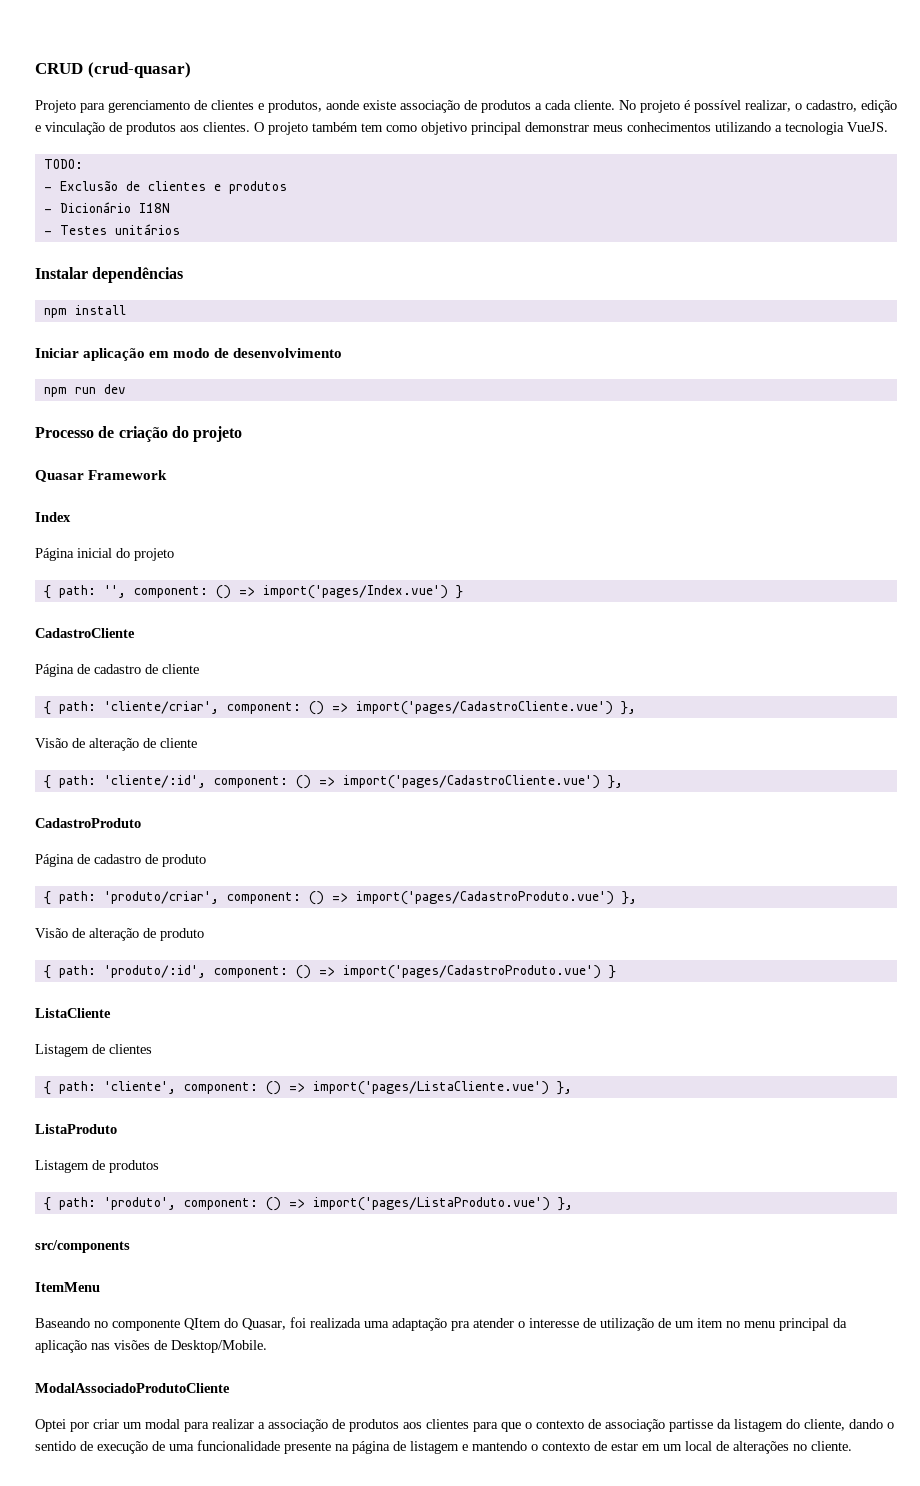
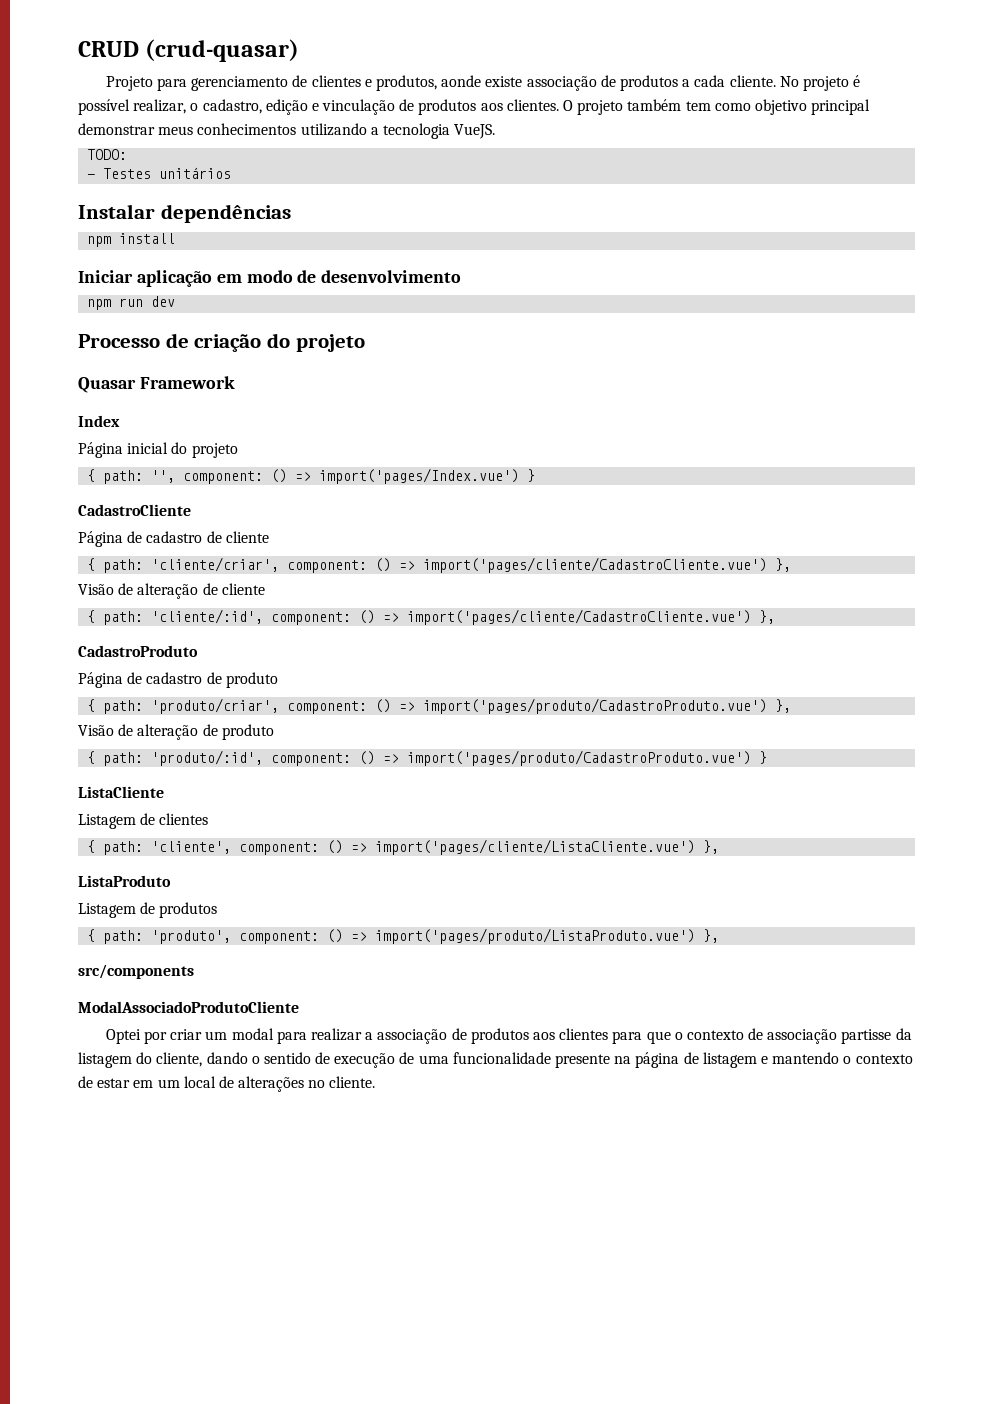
- - Exclusão de clientes e produtos
- - Dicionário I18N
- { path: 'cliente/criar', component: () => import('pages/CadastroCliente.vue') },
+ { path: 'cliente/criar', component: () => import('pages/cliente/CadastroCliente.vue') },
- { path: 'cliente/:id', component: () => import('pages/CadastroCliente.vue') },
+ { path: 'cliente/:id', component: () => import('pages/cliente/CadastroCliente.vue') },
- { path: 'produto/criar', component: () => import('pages/CadastroProduto.vue') },
+ { path: 'produto/criar', component: () => import('pages/produto/CadastroProduto.vue') },
- { path: 'produto/:id', component: () => import('pages/CadastroProduto.vue') }
+ { path: 'produto/:id', component: () => import('pages/produto/CadastroProduto.vue') }
- { path: 'cliente', component: () => import('pages/ListaCliente.vue') },
+ { path: 'cliente', component: () => import('pages/cliente/ListaCliente.vue') },
- { path: 'produto', component: () => import('pages/ListaProduto.vue') },
+ { path: 'produto', component: () => import('pages/produto/ListaProduto.vue') },
- ItemMenu
- Baseando no componente QItem do Quasar, foi realizada uma adaptação pra atender o interesse de utilização de um item no menu principal da aplicação nas visões de Desktop/Mobile.

